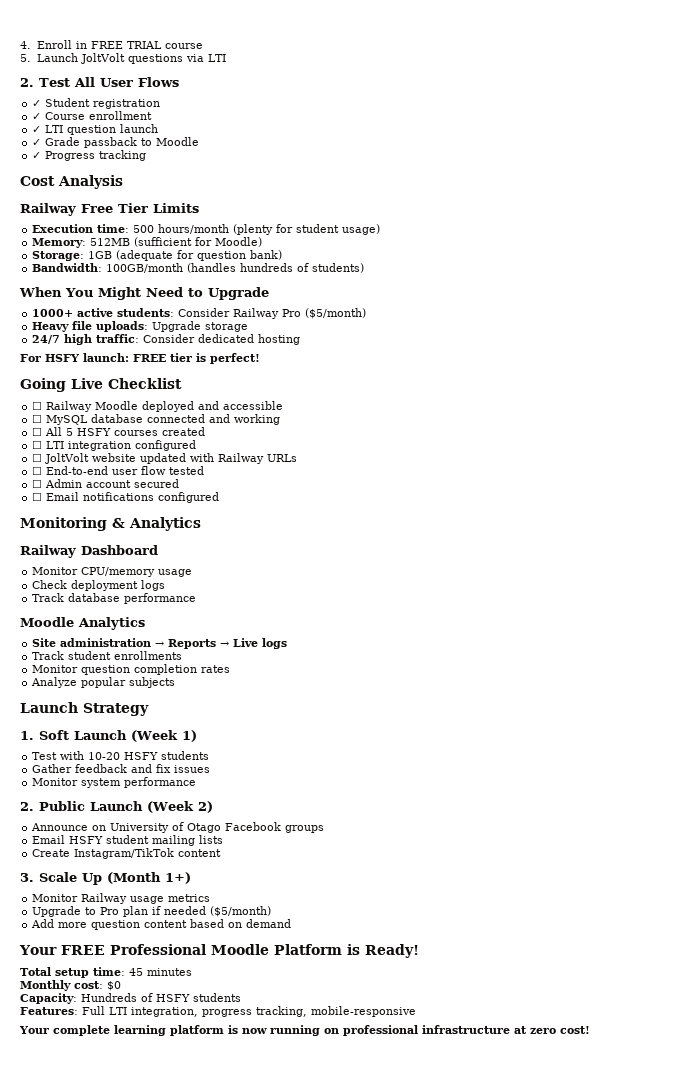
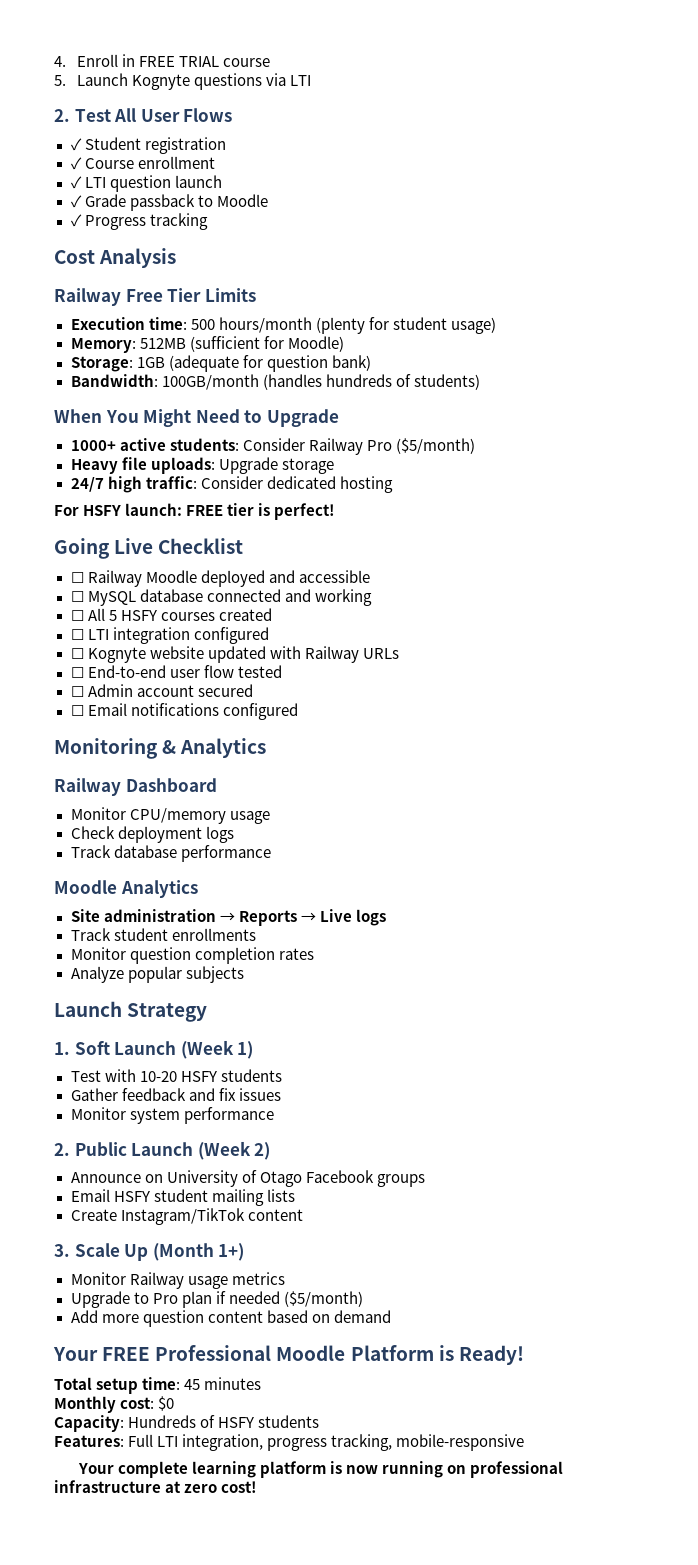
- 5. Launch JoltVolt questions via LTI
+ 5. Launch Kognyte questions via LTI
- ☐ JoltVolt website updated with Railway URLs
+ ☐ Kognyte website updated with Railway URLs

